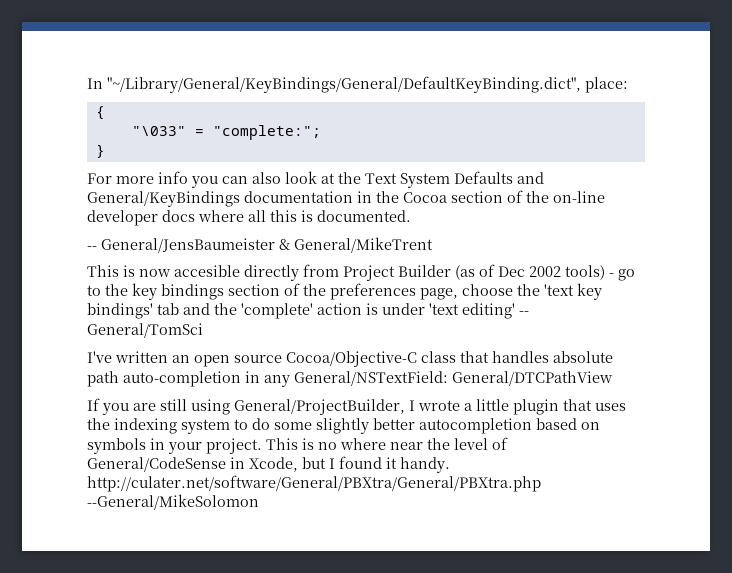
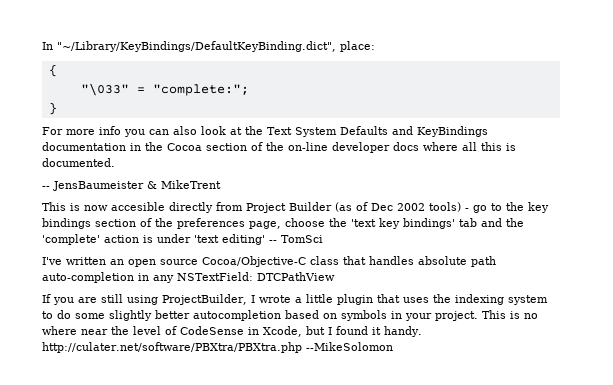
- In "~/Library/General/KeyBindings/General/DefaultKeyBinding.dict", place:
+ In "~/Library/KeyBindings/DefaultKeyBinding.dict", place:
- For more info you can also look at the Text System Defaults and General/KeyBindings documentation in the Cocoa section of the on-line developer docs where all this is documented.
+ For more info you can also look at the Text System Defaults and KeyBindings documentation in the Cocoa section of the on-line developer docs where all this is documented.
- -- General/JensBaumeister & General/MikeTrent
+ -- JensBaumeister & MikeTrent
- This is now accesible directly from Project Builder (as of Dec 2002 tools) - go to the key bindings section of the preferences page, choose the 'text key bindings' tab and the 'complete' action is under 'text editing' -- General/TomSci
+ This is now accesible directly from Project Builder (as of Dec 2002 tools) - go to the key bindings section of the preferences page, choose the 'text key bindings' tab and the 'complete' action is under 'text editing' -- TomSci
- I've written an open source Cocoa/Objective-C class that handles absolute path auto-completion in any General/NSTextField: General/DTCPathView
+ I've written an open source Cocoa/Objective-C class that handles absolute path auto-completion in any NSTextField: DTCPathView
- If you are still using General/ProjectBuilder, I wrote a little plugin that uses the indexing system to do some slightly better autocompletion based on symbols in your project.
+ If you are still using ProjectBuilder, I wrote a little plugin that uses the indexing system to do some slightly better autocompletion based on symbols in your project.
- This is no where near the level of General/CodeSense in Xcode, but I found it handy. http://culater.net/software/General/PBXtra/General/PBXtra.php --General/MikeSolomon
+ This is no where near the level of CodeSense in Xcode, but I found it handy. http://culater.net/software/PBXtra/PBXtra.php --MikeSolomon

